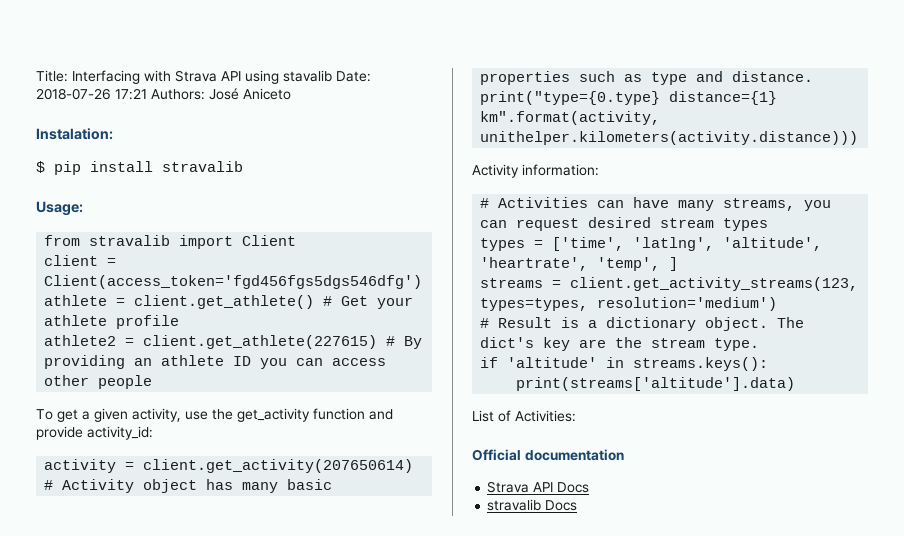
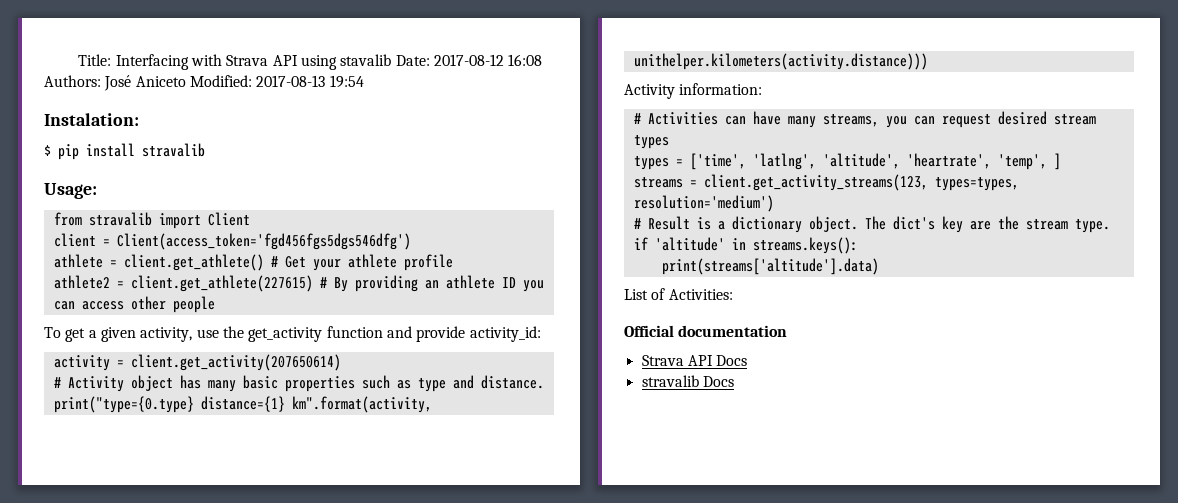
- Title: Interfacing with Strava API using stavalib Date: 2018-07-26 17:21 Authors: José Aniceto
+ Title: Interfacing with Strava API using stavalib Date: 2017-08-12 16:08 Authors: José Aniceto Modified: 2017-08-13 19:54

